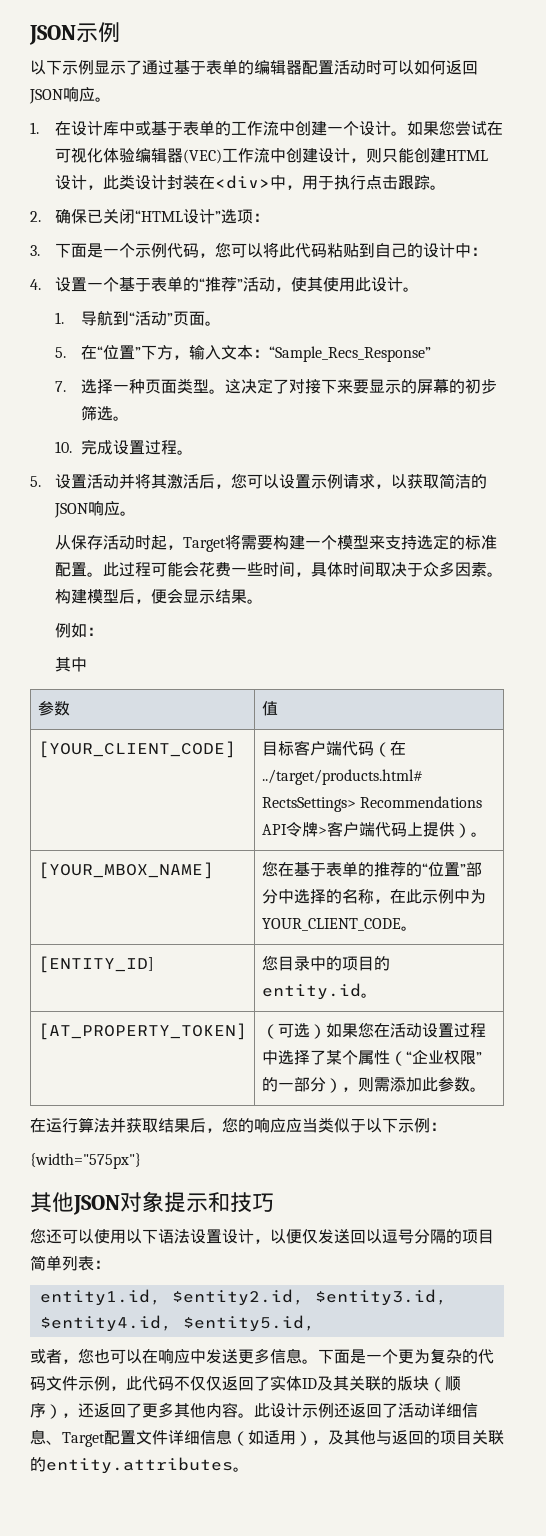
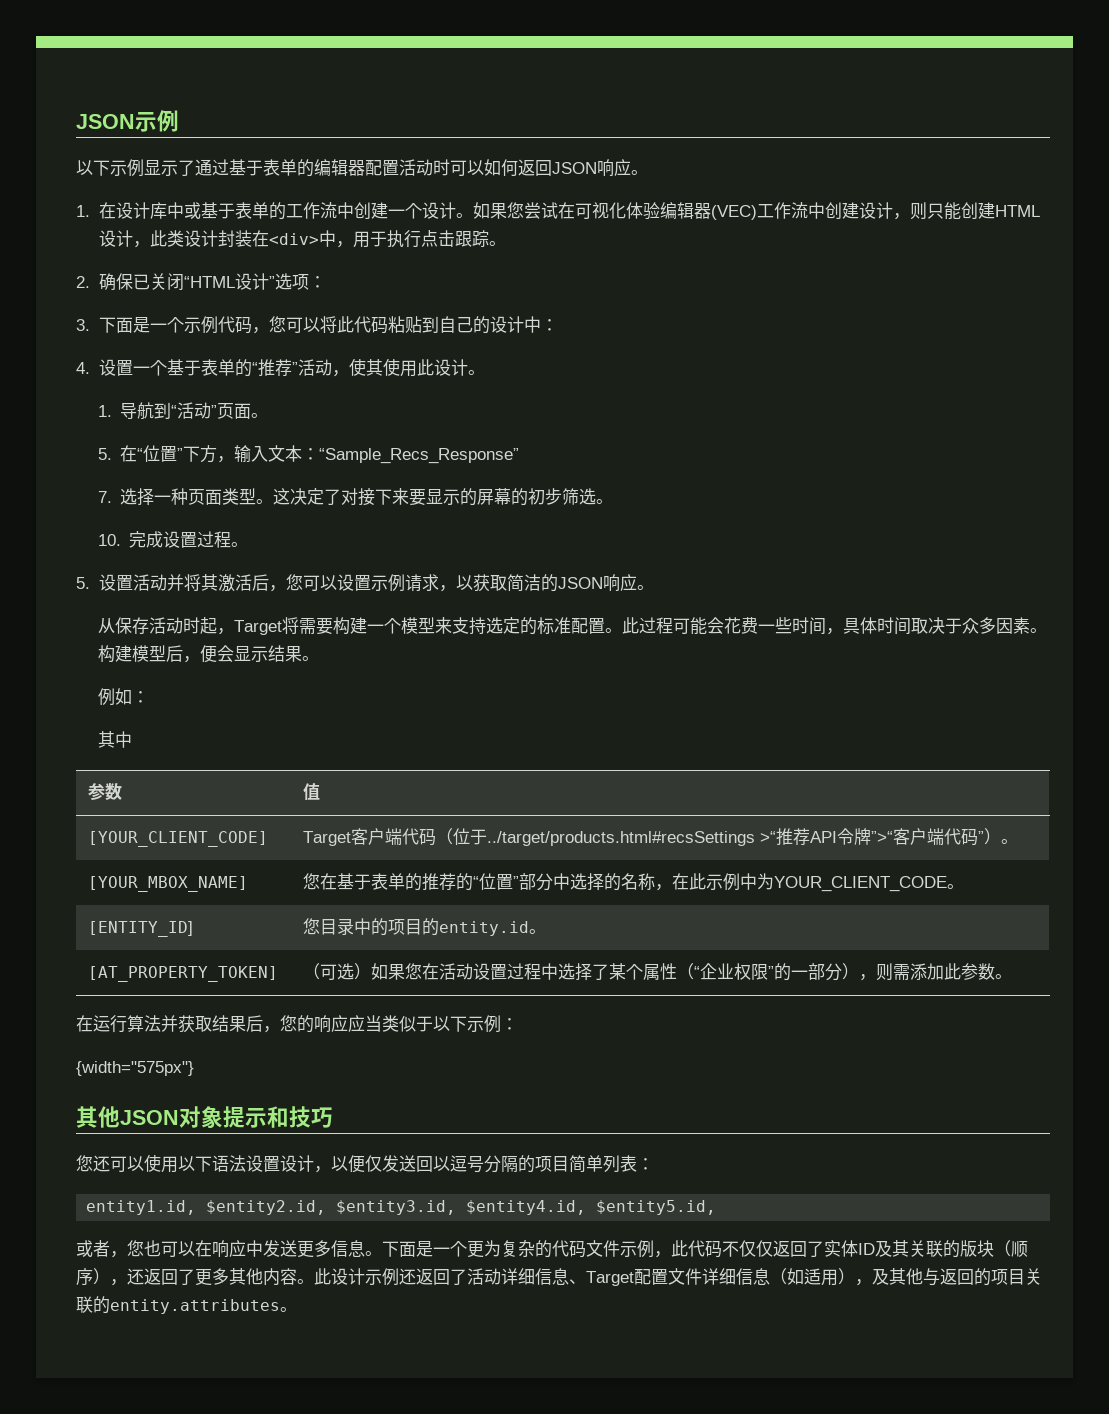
- [YOUR_CLIENT_CODE] | 目标客户端代码（在../target/products.html# RectsSettings> Recommendations API令牌>客户端代码上提供）。
+ [YOUR_CLIENT_CODE] | Target客户端代码（位于../target/products.html#recsSettings >“推荐API令牌”>“客户端代码”）。

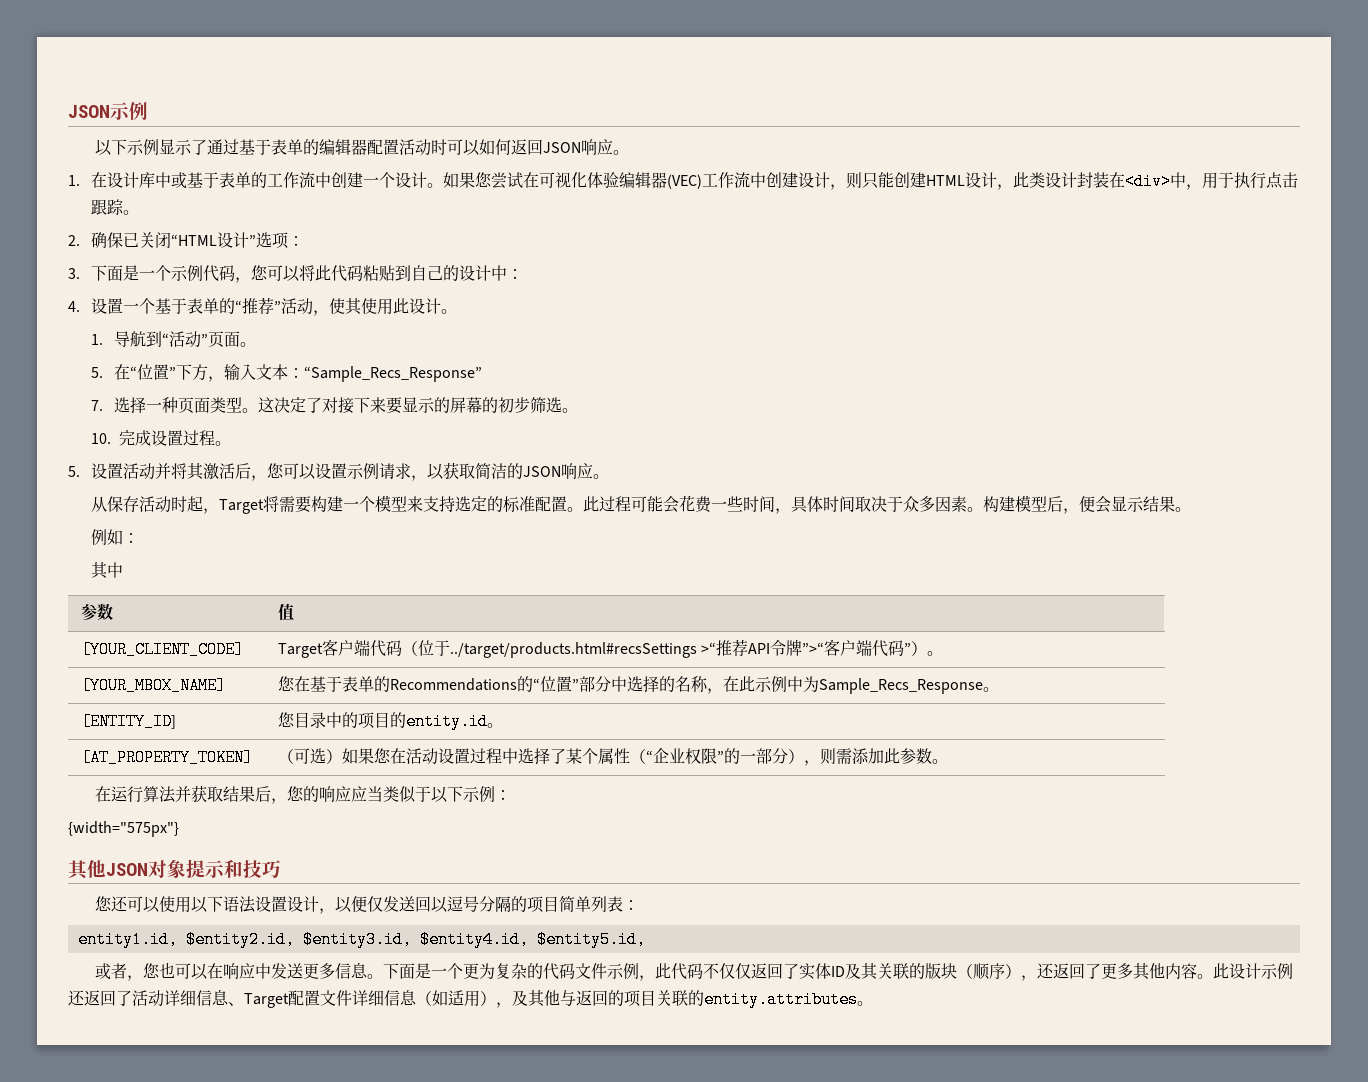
- [YOUR_MBOX_NAME] | 您在基于表单的推荐的“位置”部分中选择的名称，在此示例中为YOUR_CLIENT_CODE。
+ [YOUR_MBOX_NAME] | 您在基于表单的Recommendations的“位置”部分中选择的名称，在此示例中为Sample_Recs_Response。

